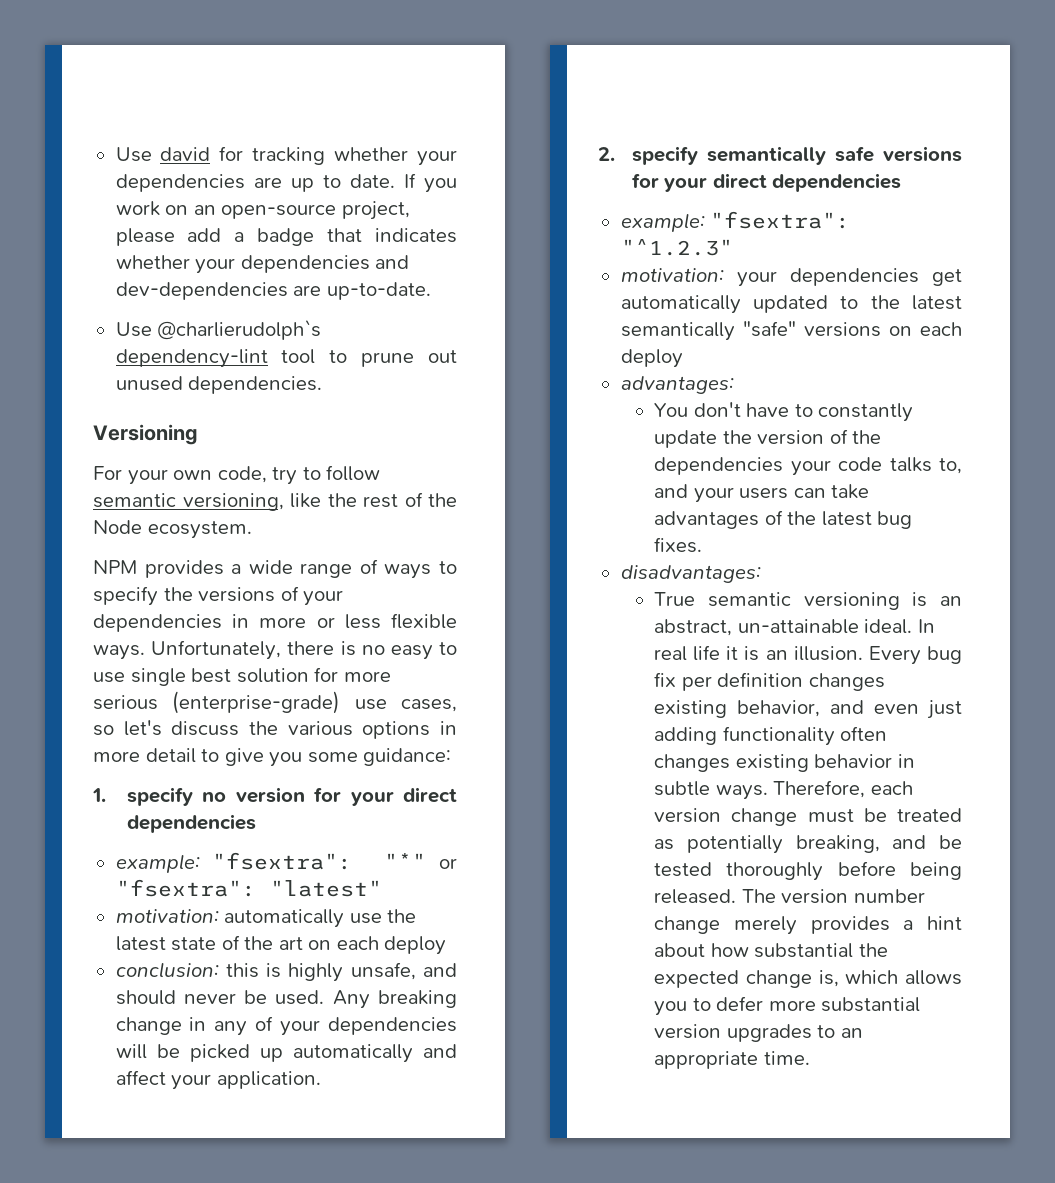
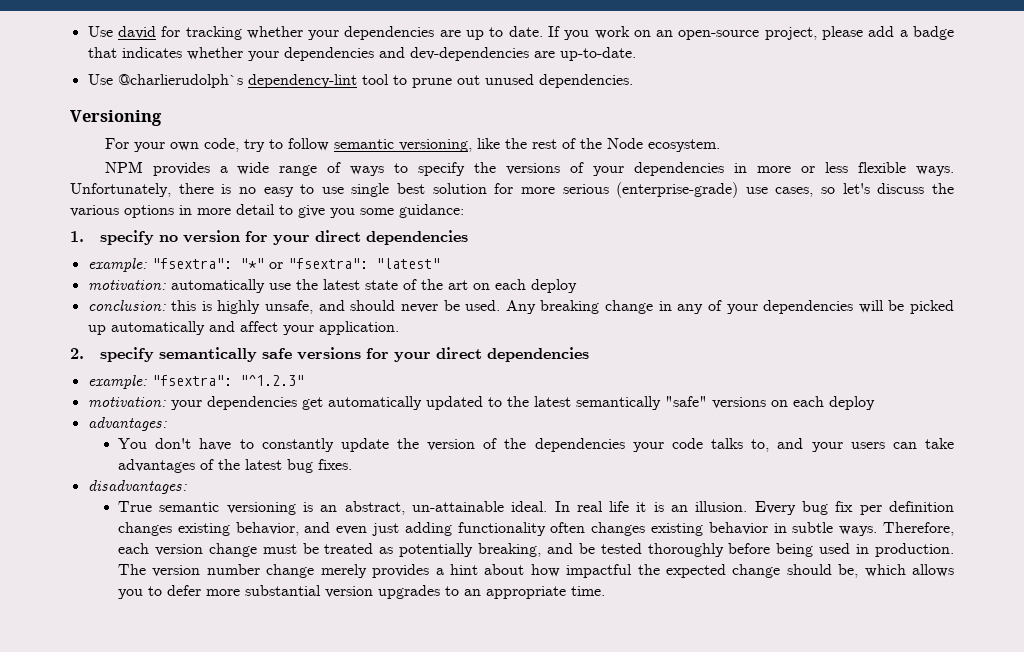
- Therefore, each version change must be treated as potentially breaking, and be tested thoroughly before being released.
+ Therefore, each version change must be treated as potentially breaking, and be tested thoroughly before being used in production.
- The version number change merely provides a hint about how substantial the expected change is, which allows you to defer more substantial version upgrades to an appropriate time.
+ The version number change merely provides a hint about how impactful the expected change should be, which allows you to defer more substantial version upgrades to an appropriate time.

